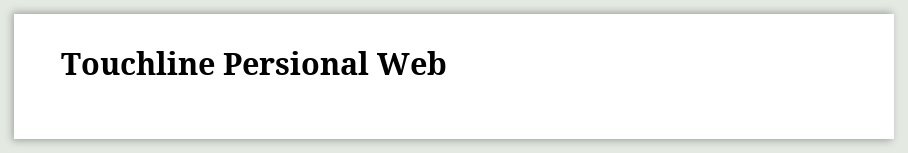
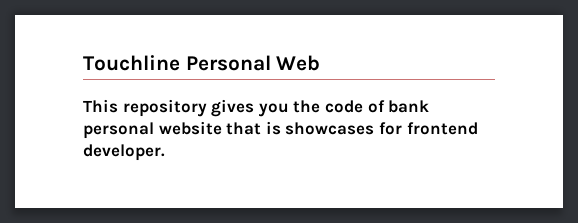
- Touchline Persional Web
+ Touchline Personal Web
+ This repository gives you the code of bank personal website that is showcases for frontend developer.

